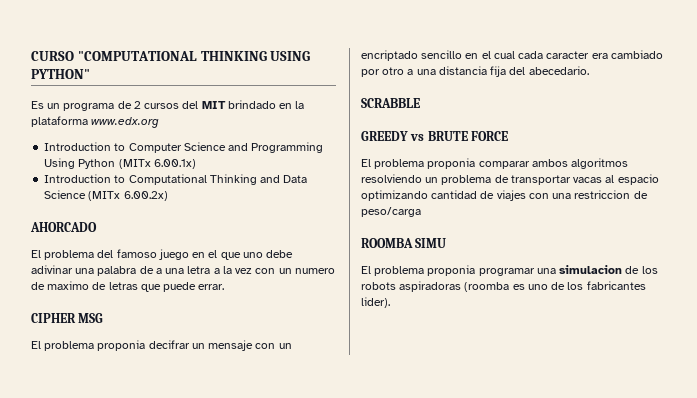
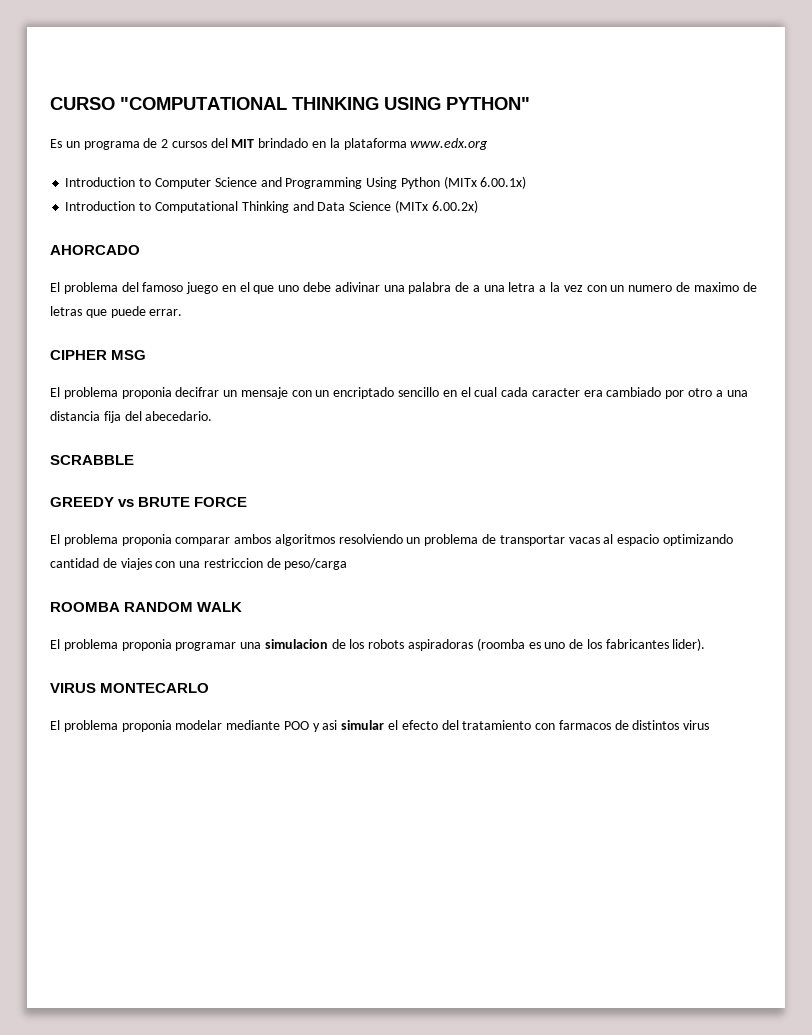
- ROOMBA SIMU
+ ROOMBA RANDOM WALK
+ VIRUS MONTECARLO
+ El problema proponia modelar mediante POO y asi simular el efecto del tratamiento con farmacos de distintos virus

